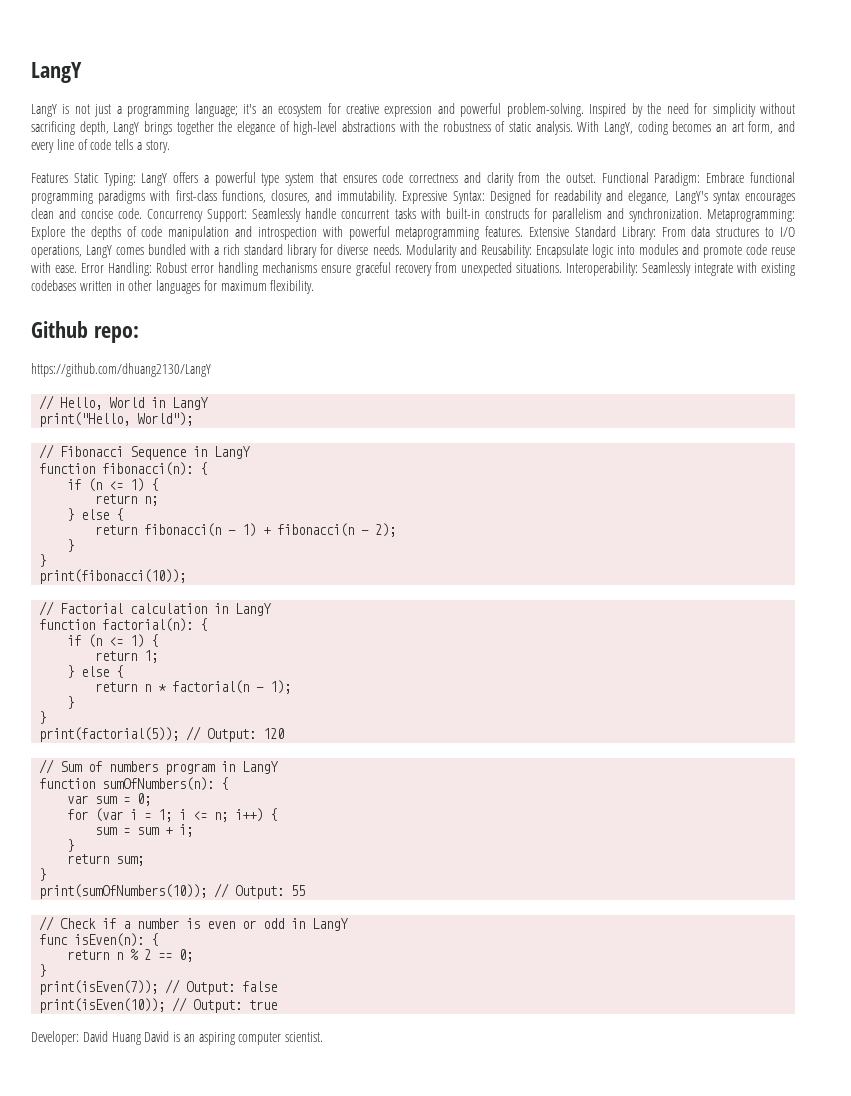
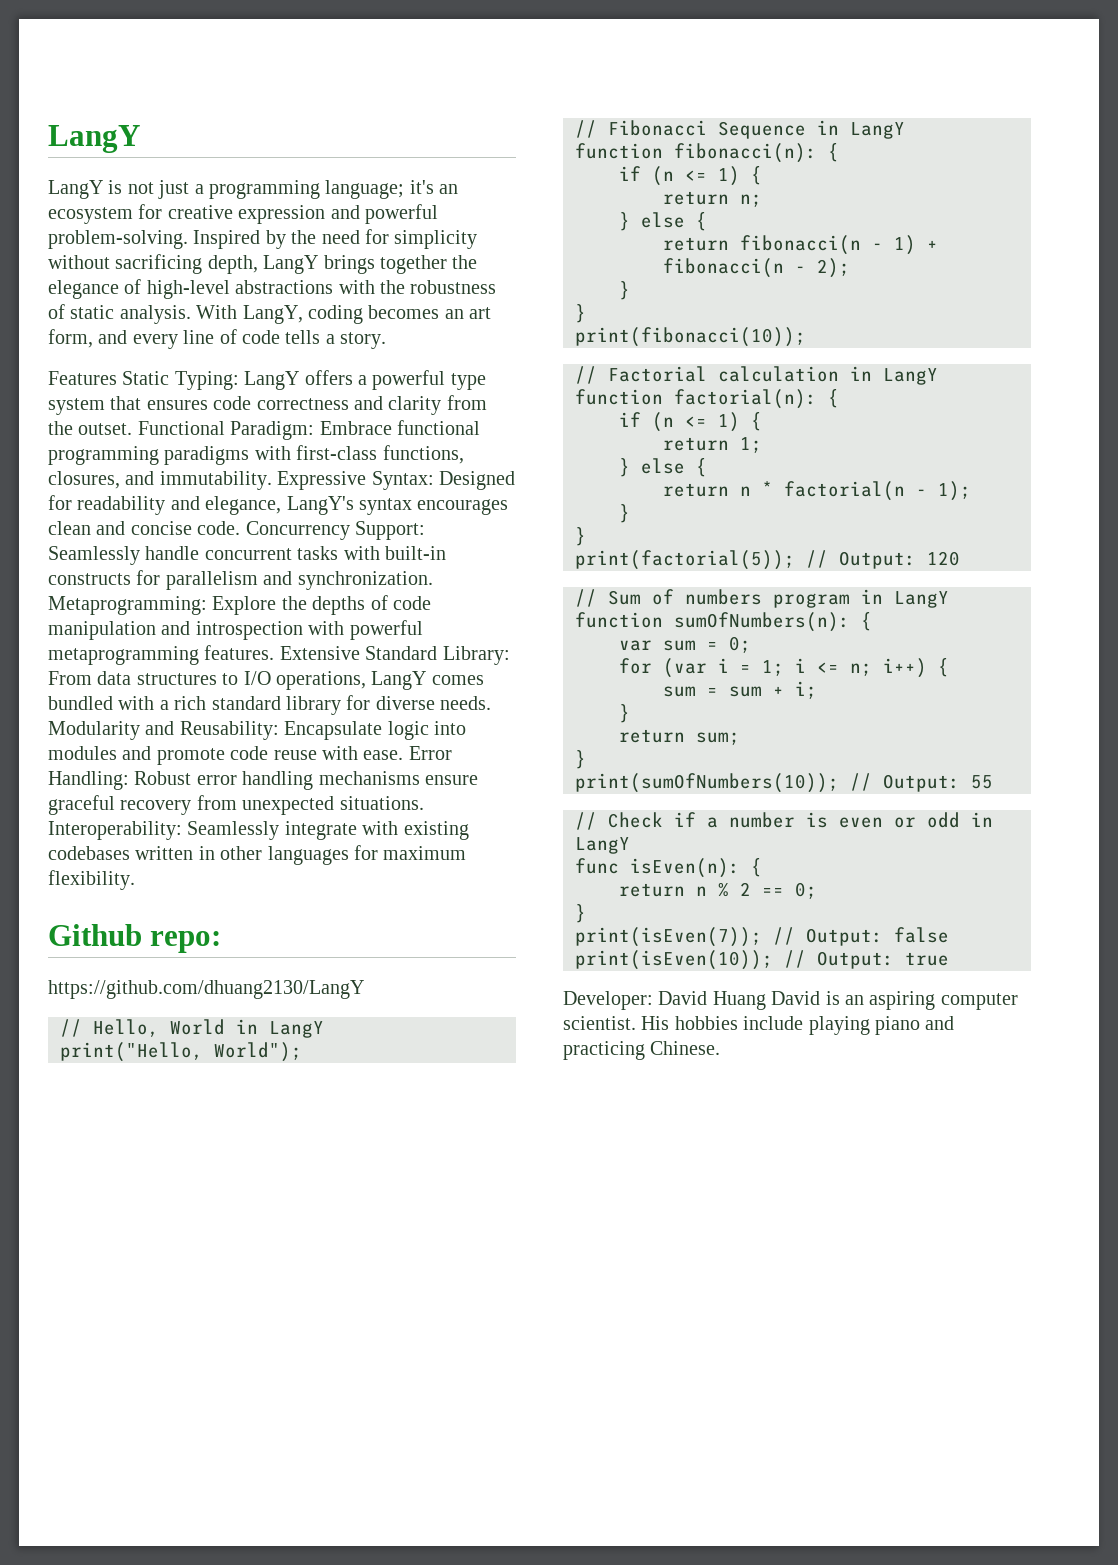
+ His hobbies include playing piano and practicing Chinese.

